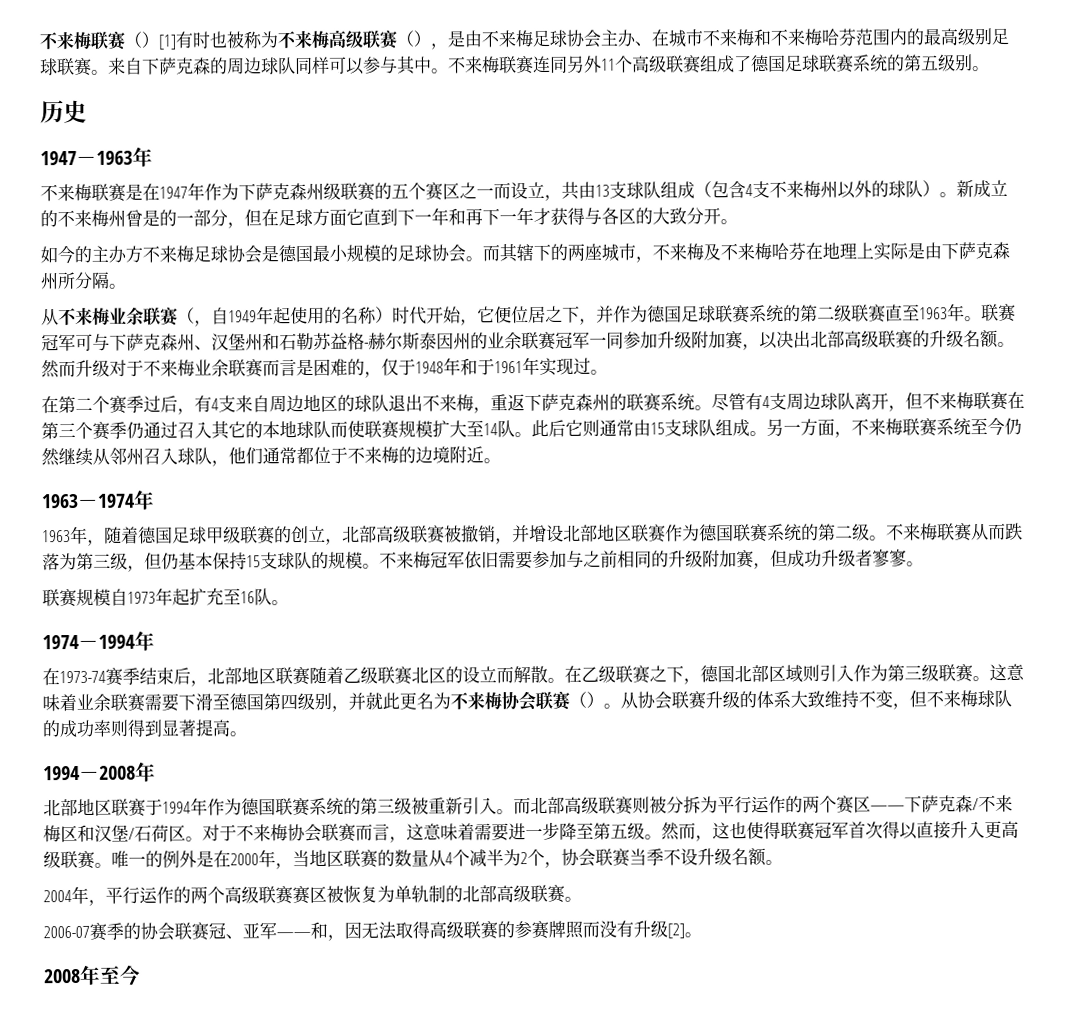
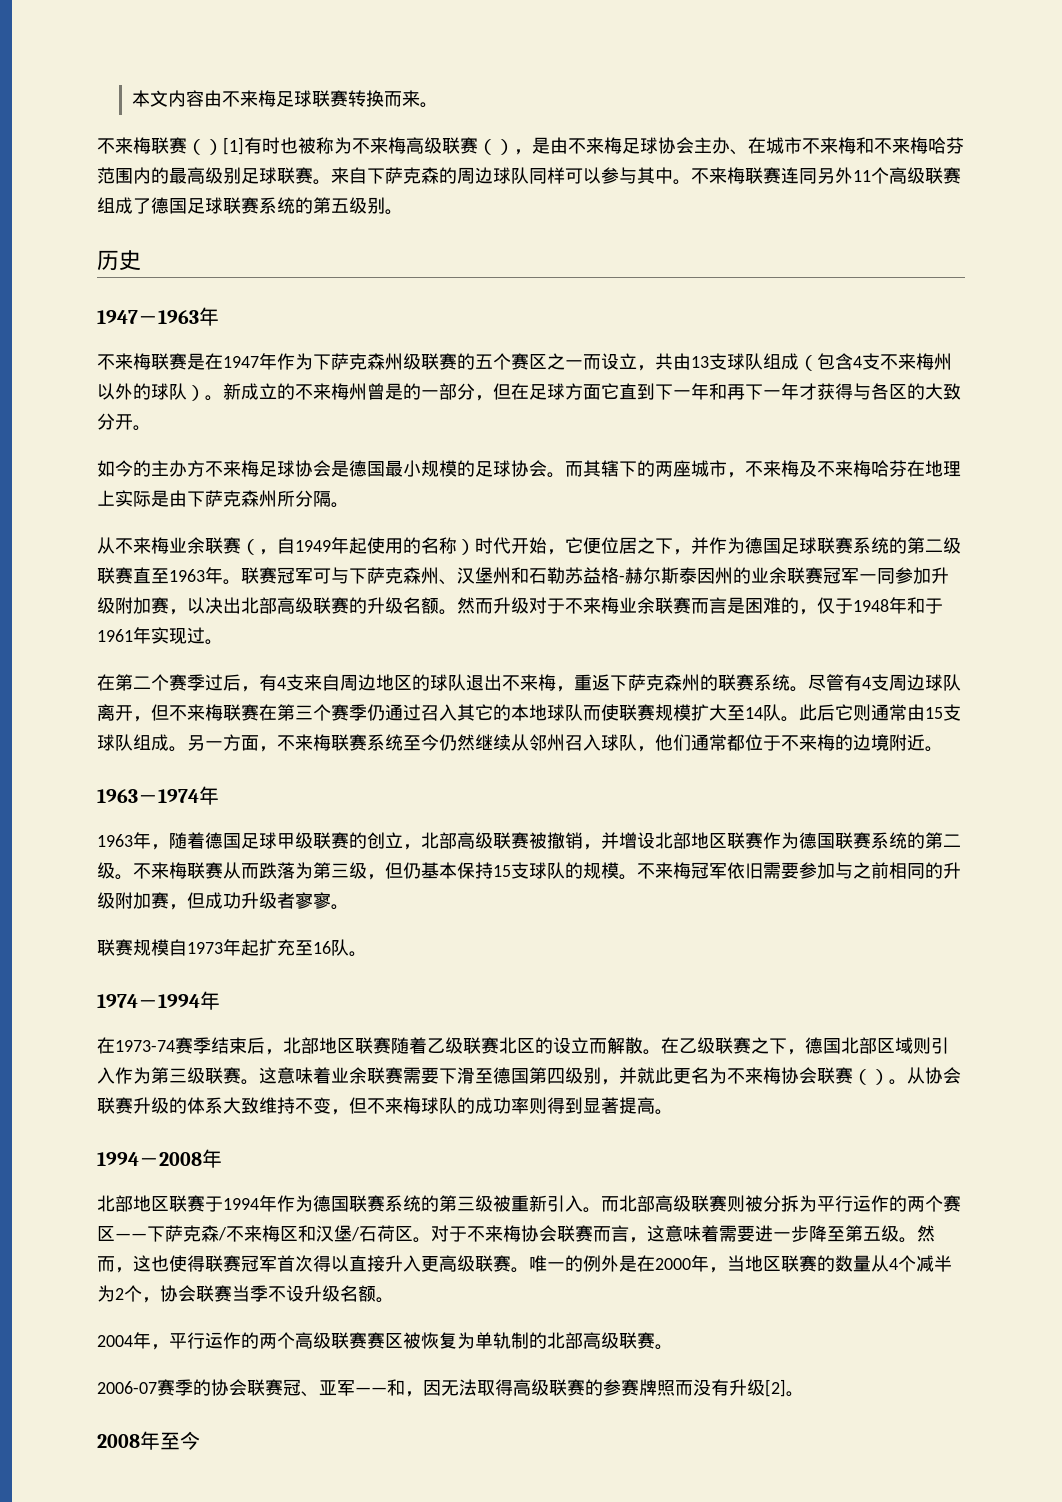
+ 本文内容由不来梅足球联赛转换而来。

